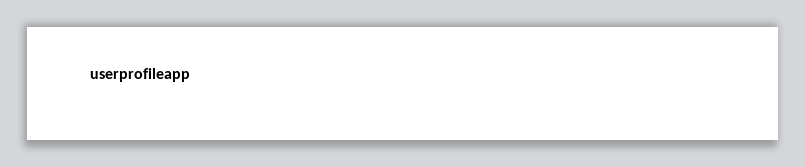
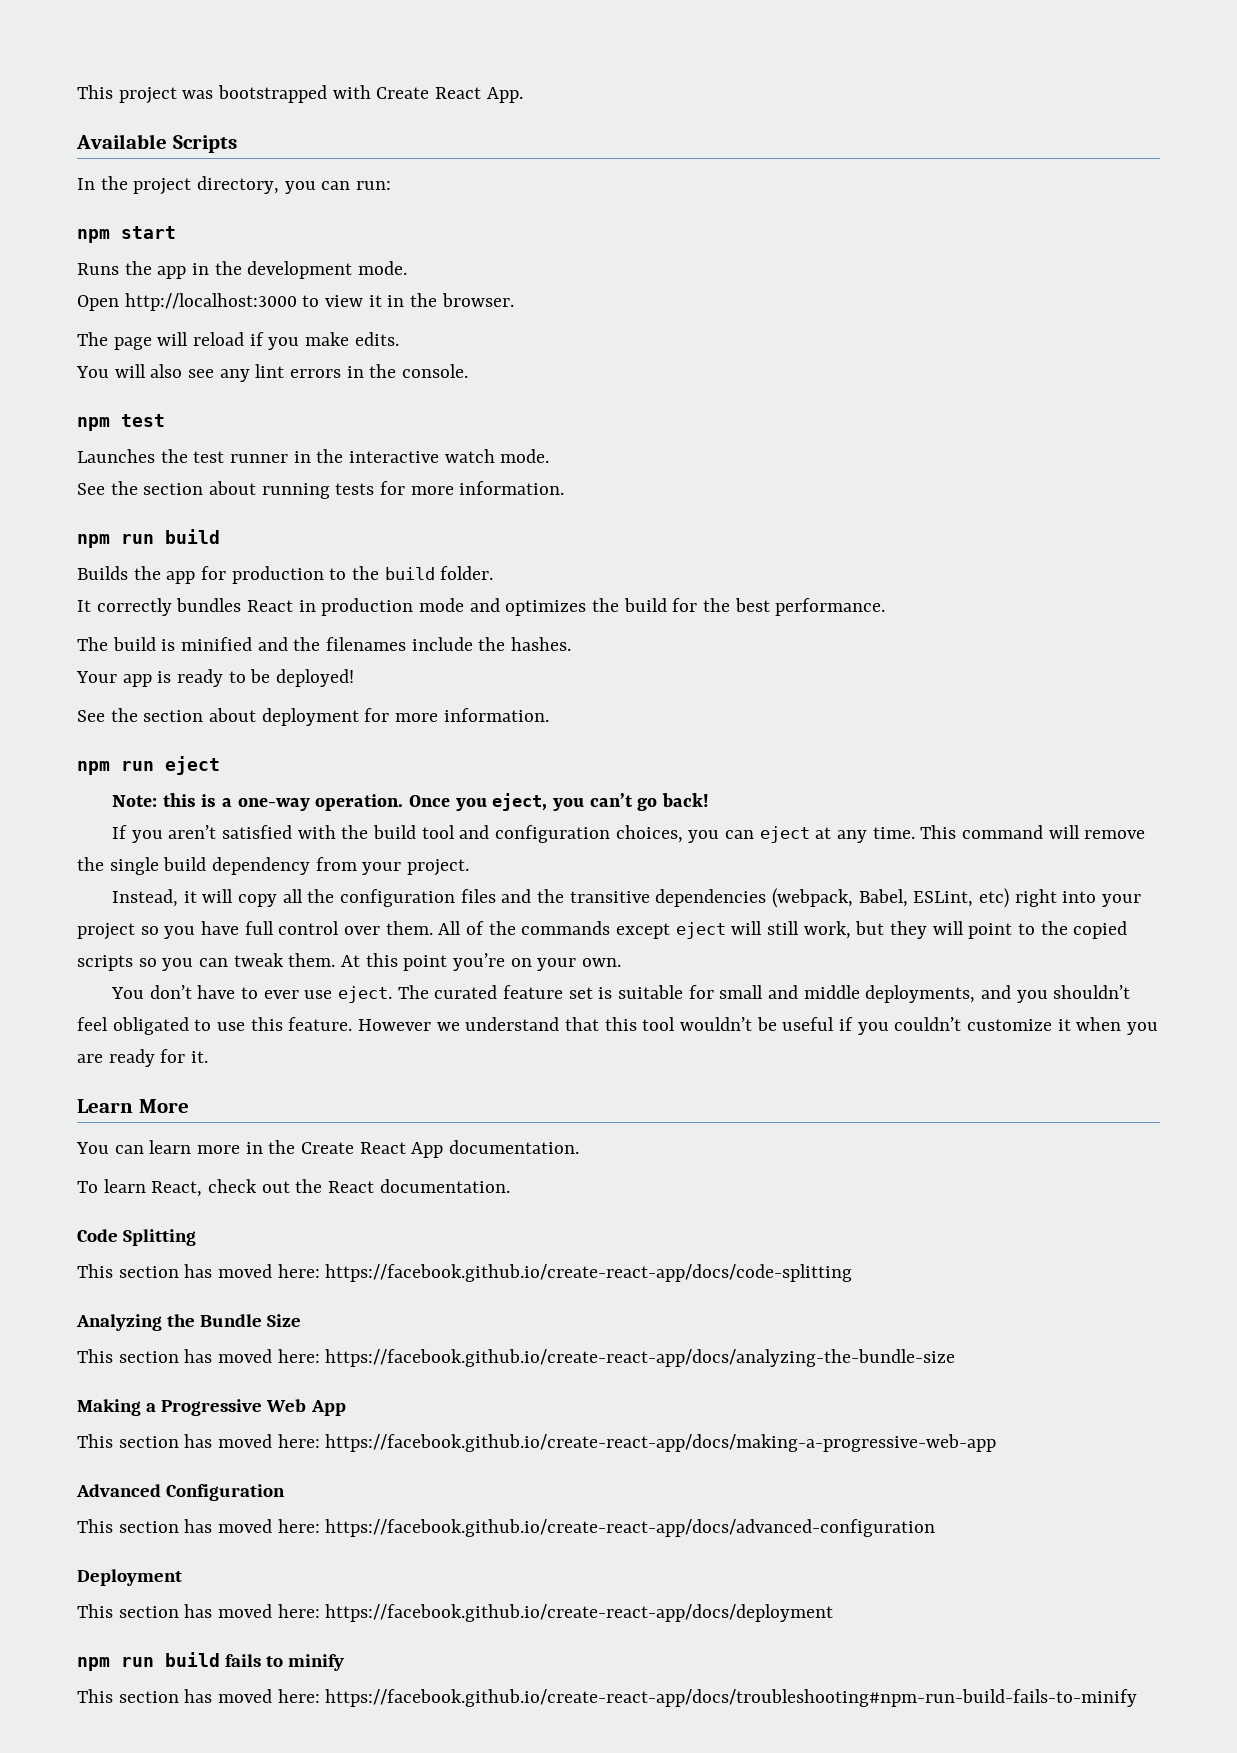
- userprofileapp
+ This project was bootstrapped with Create React App.
+ Available Scripts
+ In the project directory, you can run:
+ npm start
+ Runs the app in the development mode.
+ Open http://localhost:3000 to view it in the browser.
+ The page will reload if you make edits.
+ You will also see any lint errors in the console.
+ npm test
+ Launches the test runner in the interactive watch mode.
+ See the section about running tests for more information.
+ npm run build
+ Builds the app for production to the build folder.
+ It correctly bundles React in production mode and optimizes the build for the best performance.
+ The build is minified and the filenames include the hashes.
+ Your app is ready to be deployed!
+ See the section about deployment for more information.
+ npm run eject
+ Note: this is a one-way operation. Once you eject, you can’t go back!
+ If you aren’t satisfied with the build tool and configuration choices, you can eject at any time. This command will remove the single build dependency from your project.
+ Instead, it will copy all the configuration files and the transitive dependencies (webpack, Babel, ESLint, etc) right into your project so you have full control over them. All of the commands except eject will still work, but they will point to the copied scripts so you can tweak them. At this point you’re on your own.
+ You don’t have to ever use eject. The curated feature set is suitable for small and middle deployments, and you shouldn’t feel obligated to use this feature. However we understand that this tool wouldn’t be useful if you couldn’t customize it when you are ready for it.
+ Learn More
+ You can learn more in the Create React App documentation.
+ To learn React, check out the React documentation.
+ Code Splitting
+ This section has moved here: https://facebook.github.io/create-react-app/docs/code-splitting
+ Analyzing the Bundle Size
+ This section has moved here: https://facebook.github.io/create-react-app/docs/analyzing-the-bundle-size
+ Making a Progressive Web App
+ This section has moved here: https://facebook.github.io/create-react-app/docs/making-a-progressive-web-app
+ Advanced Configuration
+ This section has moved here: https://facebook.github.io/create-react-app/docs/advanced-configuration
+ Deployment
+ This section has moved here: https://facebook.github.io/create-react-app/docs/deployment
+ npm run build fails to minify
+ This section has moved here: https://facebook.github.io/create-react-app/docs/troubleshooting#npm-run-build-fails-to-minify

